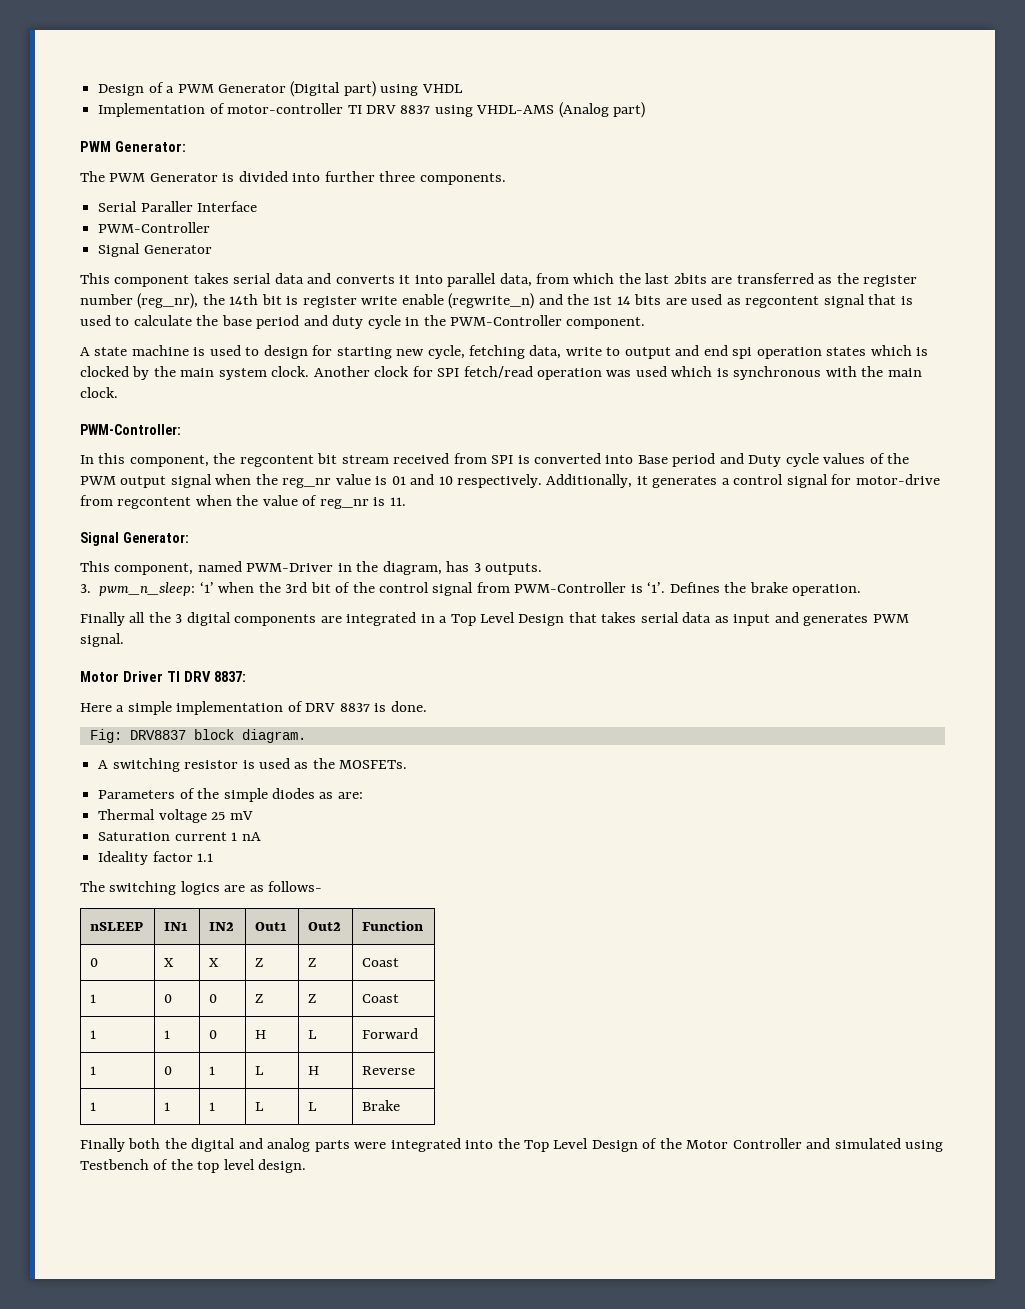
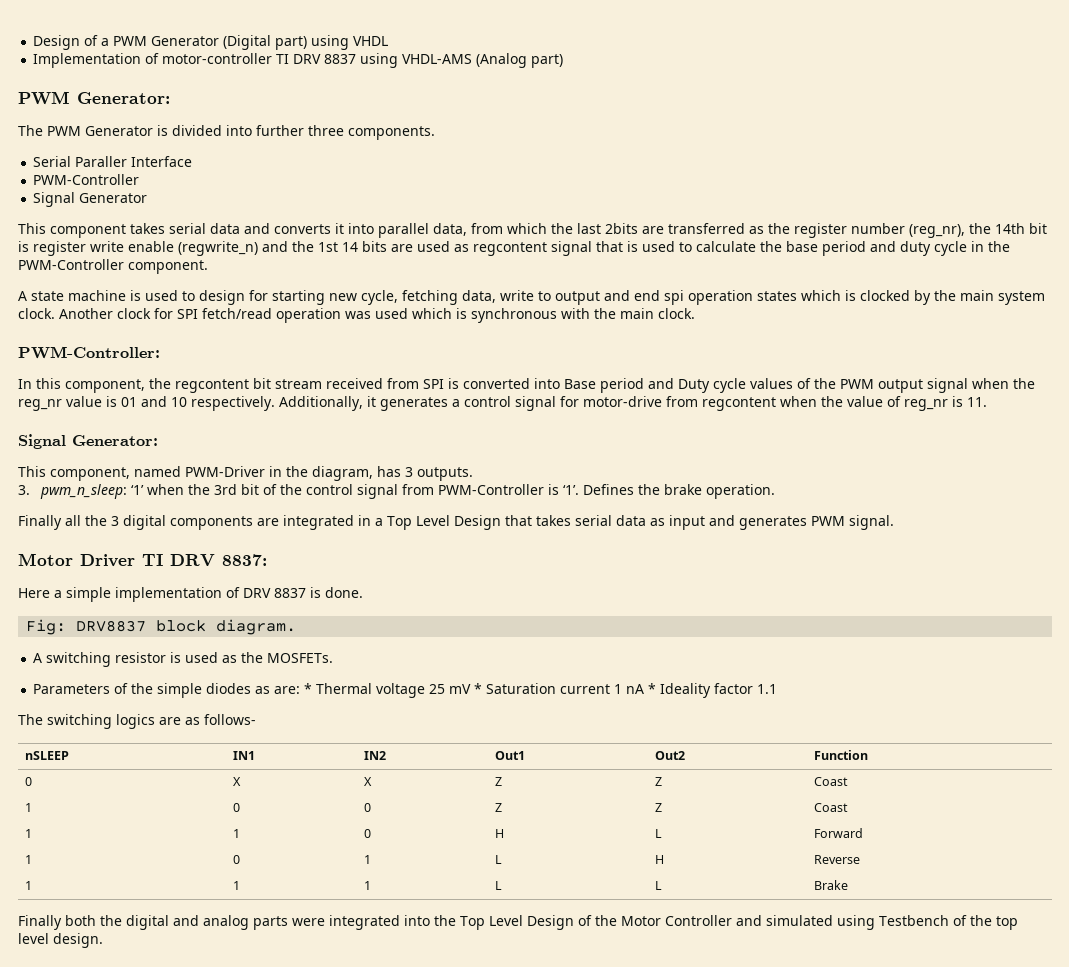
- Parameters of the simple diodes as are:
- Thermal voltage 25 mV
- Saturation current 1 nA
- Ideality factor 1.1
+ Parameters of the simple diodes as are: * Thermal voltage 25 mV * Saturation current 1 nA * Ideality factor 1.1

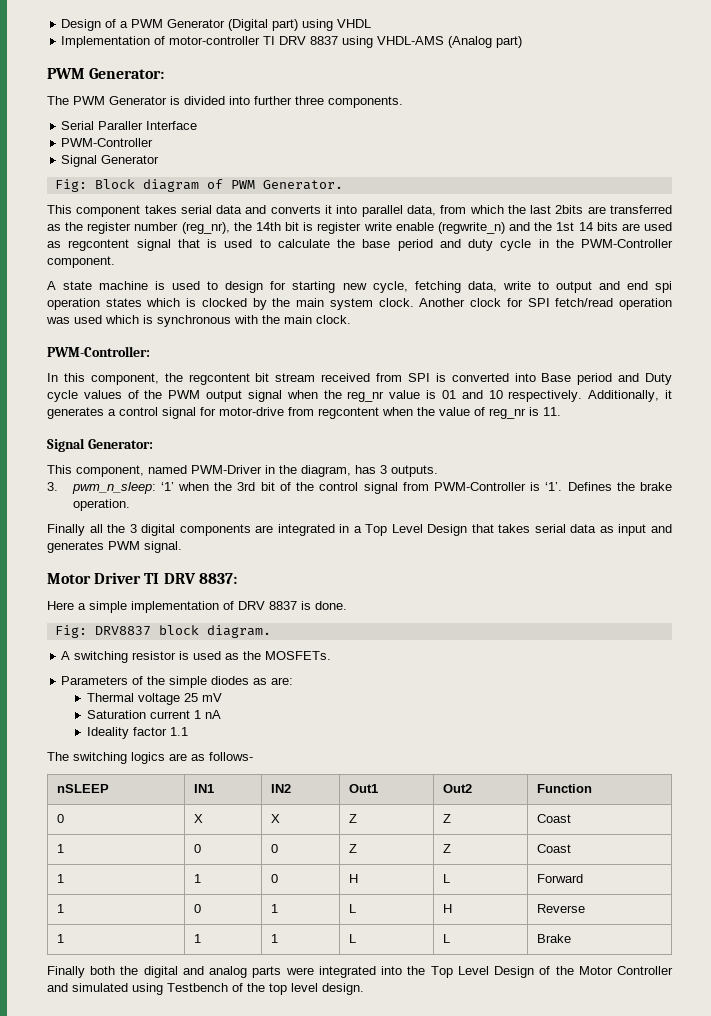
+ Fig: Block diagram of PWM Generator.
- Parameters of the simple diodes as are: * Thermal voltage 25 mV * Saturation current 1 nA * Ideality factor 1.1
+ Parameters of the simple diodes as are:
+ Thermal voltage 25 mV
+ Saturation current 1 nA
+ Ideality factor 1.1

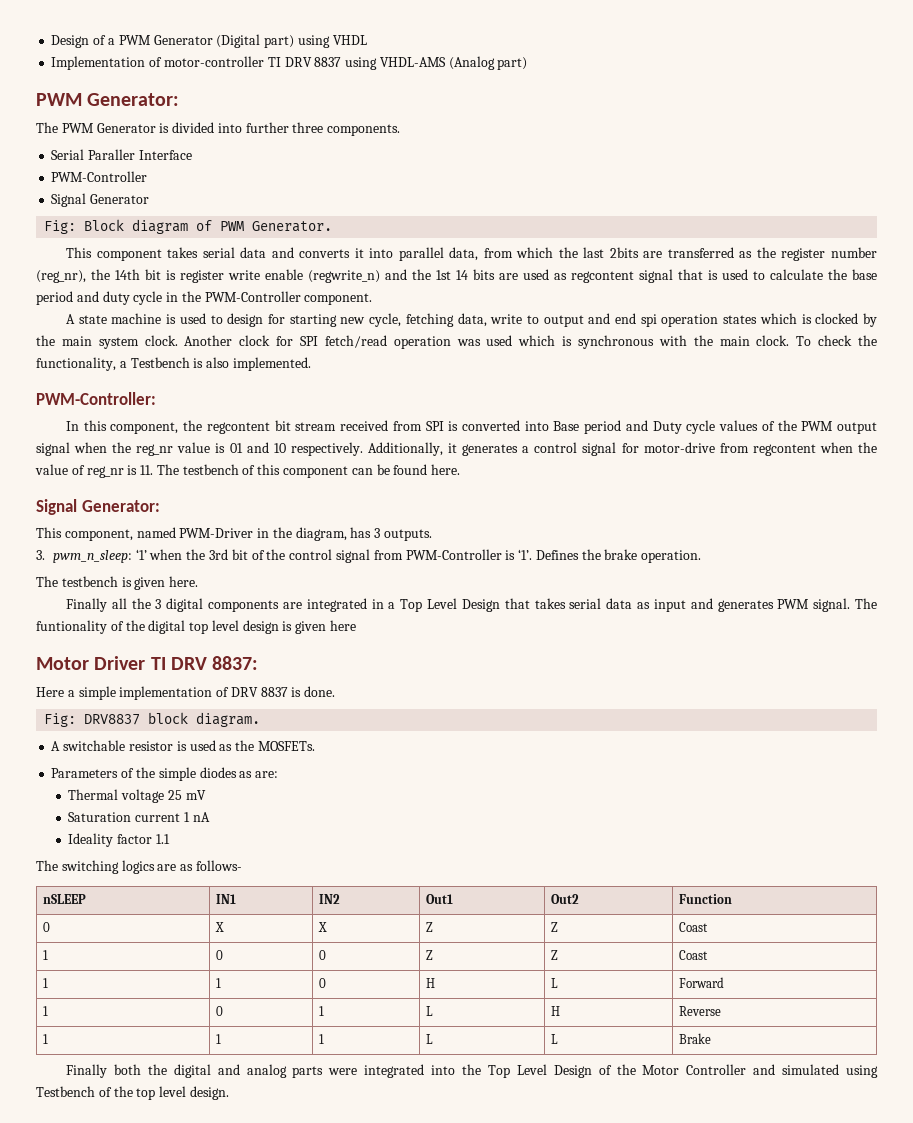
+ To check the functionality, a Testbench is also implemented.
- Additionally, it generates a control signal for motor-drive from regcontent when the value of reg_nr is 11.
+ Additionally, it generates a control signal for motor-drive from regcontent when the value of reg_nr is 11. The testbench of this component can be found here.
+ The testbench is given here.
+ The funtionality of the digital top level design is given here
- A switching resistor is used as the MOSFETs.
+ A switchable resistor is used as the MOSFETs.

